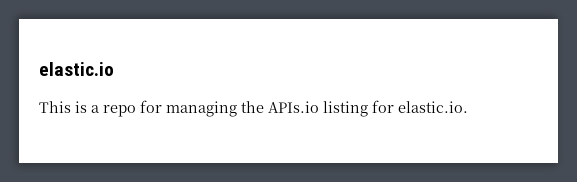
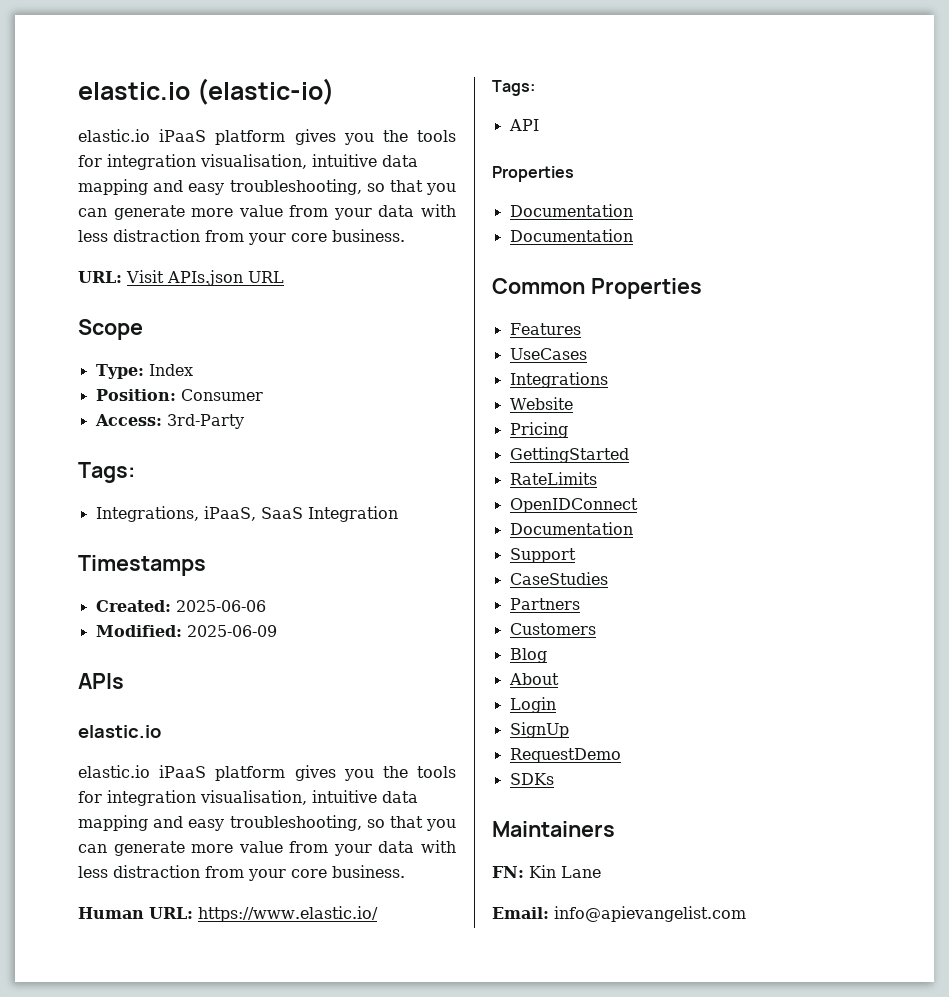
+ elastic.io (elastic-io)
+ elastic.io iPaaS platform gives you the tools for integration visualisation, intuitive data mapping and easy troubleshooting, so that you can generate more value from your data with less distraction from your core business.
+ URL: Visit APIs.json URL
+ Scope
+ Type: Index
+ Position: Consumer
+ Access: 3rd-Party
+ Tags:
+ Integrations, iPaaS, SaaS Integration
+ Timestamps
+ Created: 2025-06-06
+ Modified: 2025-06-09
+ APIs
  elastic.io
- This is a repo for managing the APIs.io listing for elastic.io.
+ elastic.io iPaaS platform gives you the tools for integration visualisation, intuitive data mapping and easy troubleshooting, so that you can generate more value from your data with less distraction from your core business.
+ Human URL: https://www.elastic.io/
+ Tags:
+ API
+ Properties
+ Documentation
+ Documentation
+ Common Properties
+ Features
+ UseCases
+ Integrations
+ Website
+ Pricing
+ GettingStarted
+ RateLimits
+ OpenIDConnect
+ Documentation
+ Support
+ CaseStudies
+ Partners
+ Customers
+ Blog
+ About
+ Login
+ SignUp
+ RequestDemo
+ SDKs
+ Maintainers
+ FN: Kin Lane
+ Email: info@apievangelist.com

